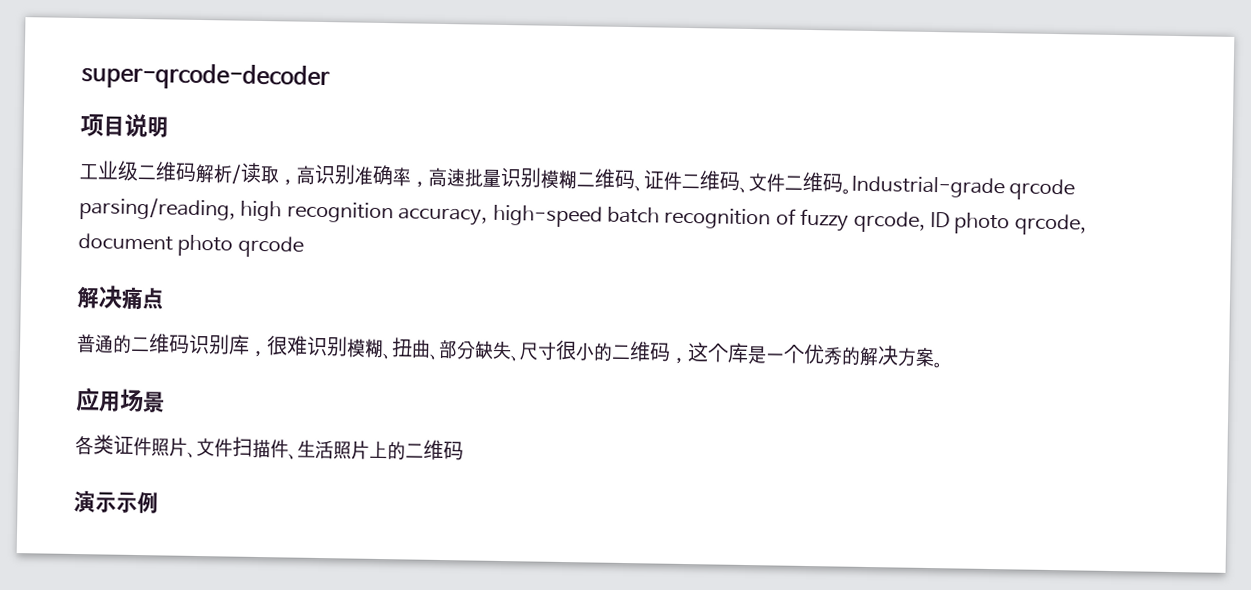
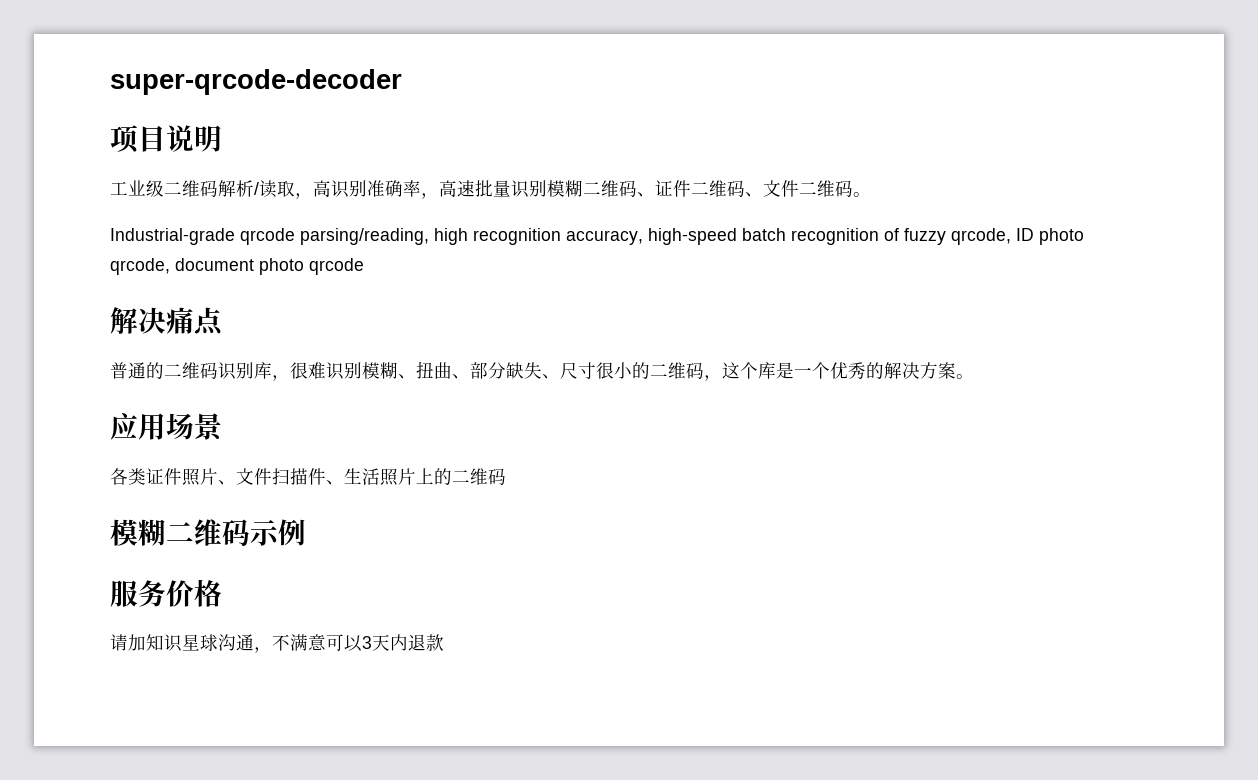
- 工业级二维码解析/读取，高识别准确率，高速批量识别模糊二维码、证件二维码、文件二维码。Industrial-grade qrcode parsing/reading, high recognition accuracy, high-speed batch recognition of fuzzy qrcode, ID photo qrcode, document photo qrcode
+ 工业级二维码解析/读取，高识别准确率，高速批量识别模糊二维码、证件二维码、文件二维码。
+ Industrial-grade qrcode parsing/reading, high recognition accuracy, high-speed batch recognition of fuzzy qrcode, ID photo qrcode, document photo qrcode
- 演示示例
+ 模糊二维码示例
+ 服务价格
+ 请加知识星球沟通，不满意可以3天内退款

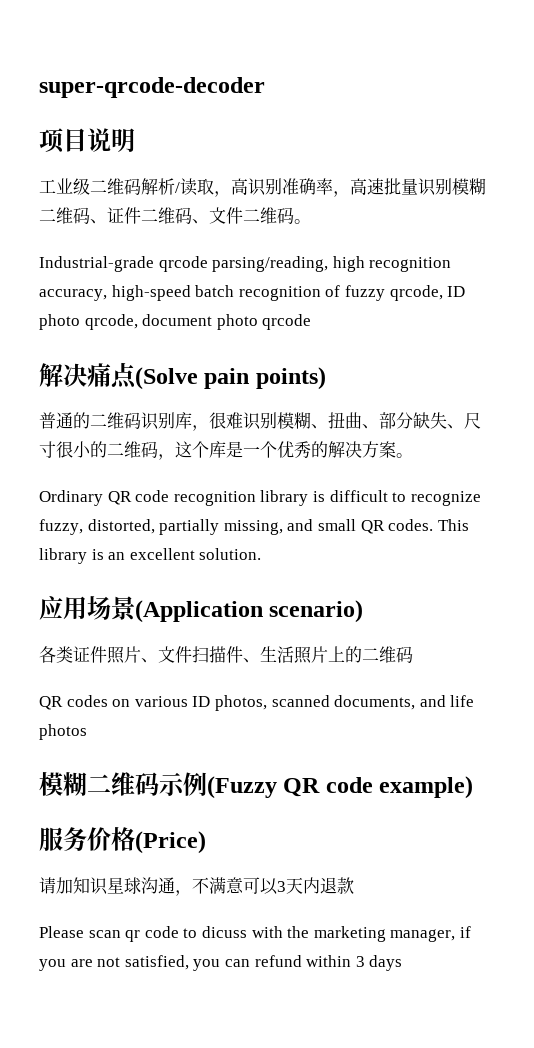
- 解决痛点
+ 解决痛点(Solve pain points)
+ Ordinary QR code recognition library is difficult to recognize fuzzy, distorted, partially missing, and small QR codes. This library is an excellent solution.
- 应用场景
+ 应用场景(Application scenario)
+ QR codes on various ID photos, scanned documents, and life photos
- 模糊二维码示例
+ 模糊二维码示例(Fuzzy QR code example)
- 服务价格
+ 服务价格(Price)
+ Please scan qr code to dicuss with the marketing manager, if you are not satisfied, you can refund within 3 days

